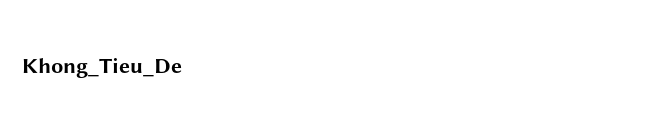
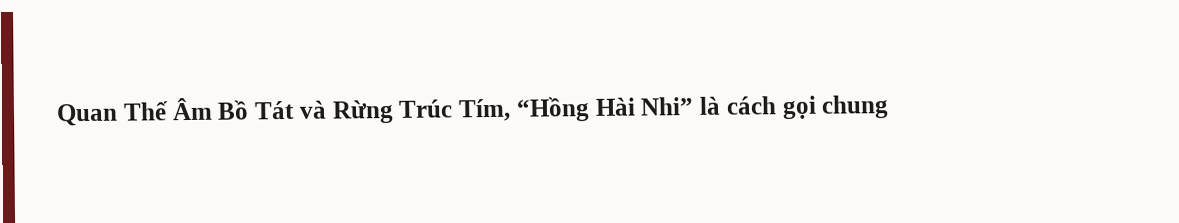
- Khong_Tieu_De
+ Quan Thế Âm Bồ Tát và Rừng Trúc Tím, “Hồng Hài Nhi” là cách gọi chung

